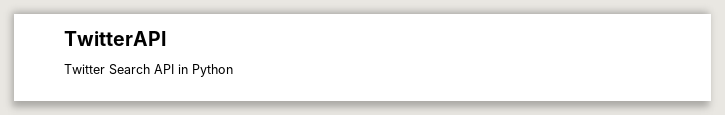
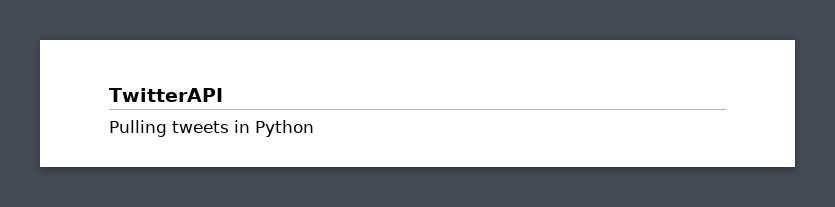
- Twitter Search API in Python
+ Pulling tweets in Python

